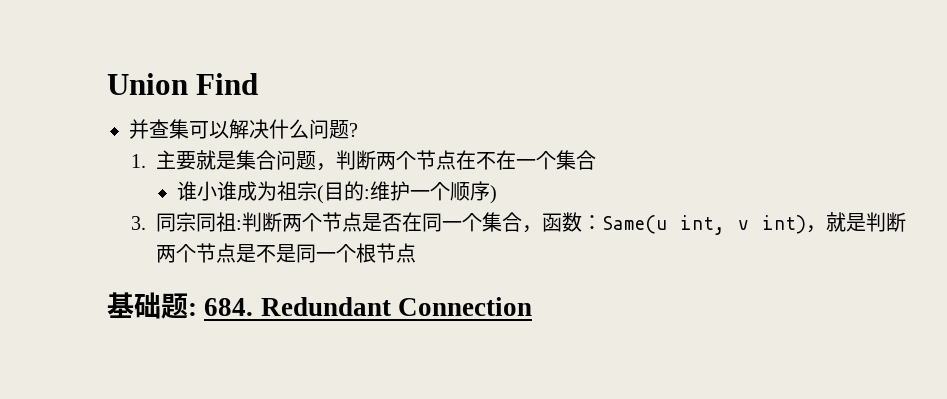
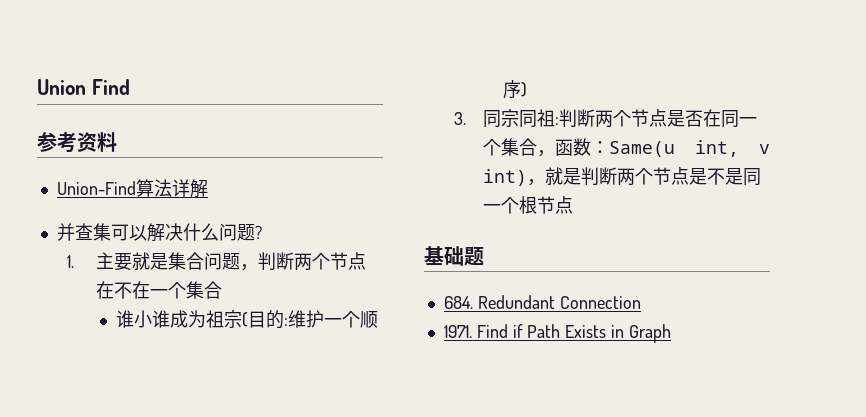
+ 参考资料
+ Union-Find算法详解
- 基础题: 684. Redundant Connection
+ 基础题
+ 684. Redundant Connection
+ 1971. Find if Path Exists in Graph

